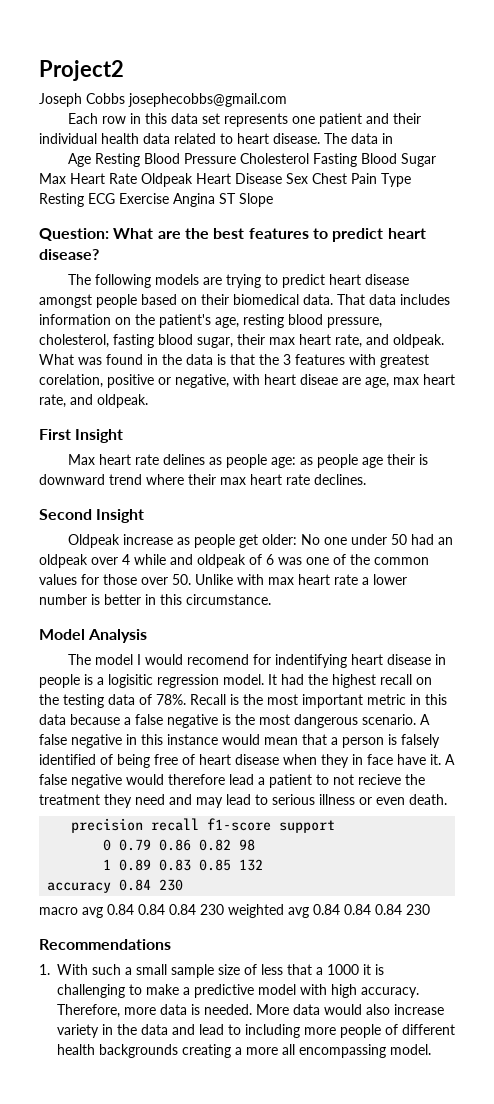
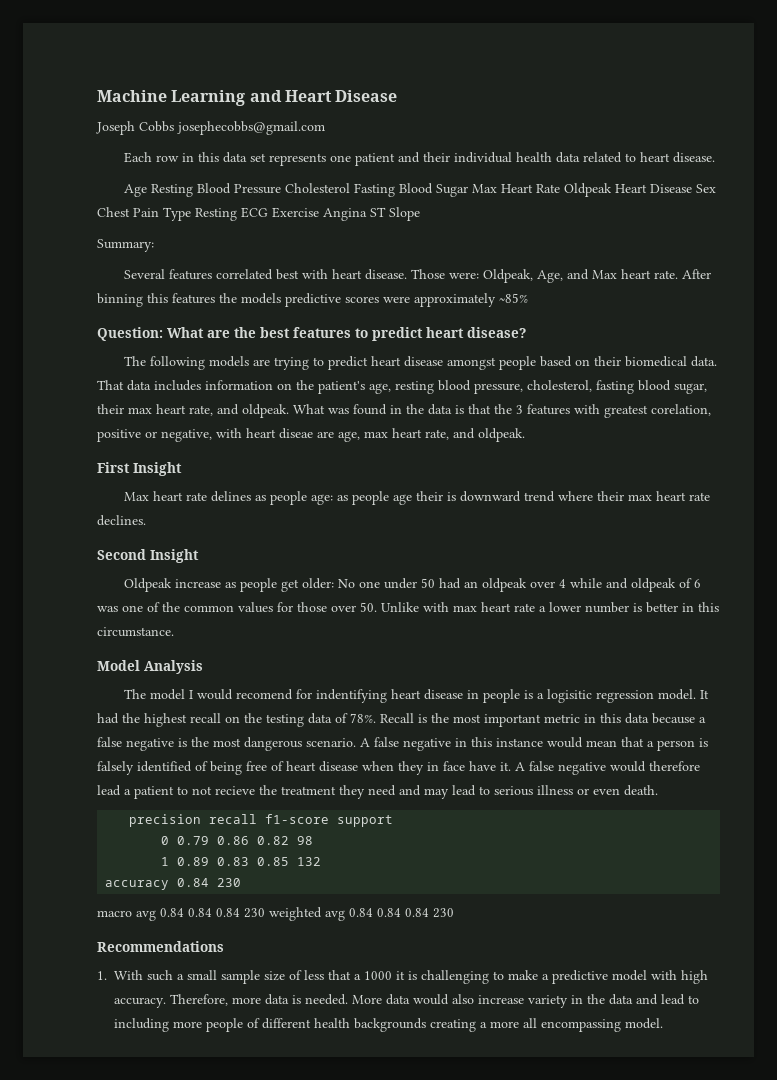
- Project2
+ Machine Learning and Heart Disease
- The data in
+ Summary:
+ Several features correlated best with heart disease. Those were: Oldpeak, Age, and Max heart rate. After binning this features the models predictive scores were approximately ~85%

